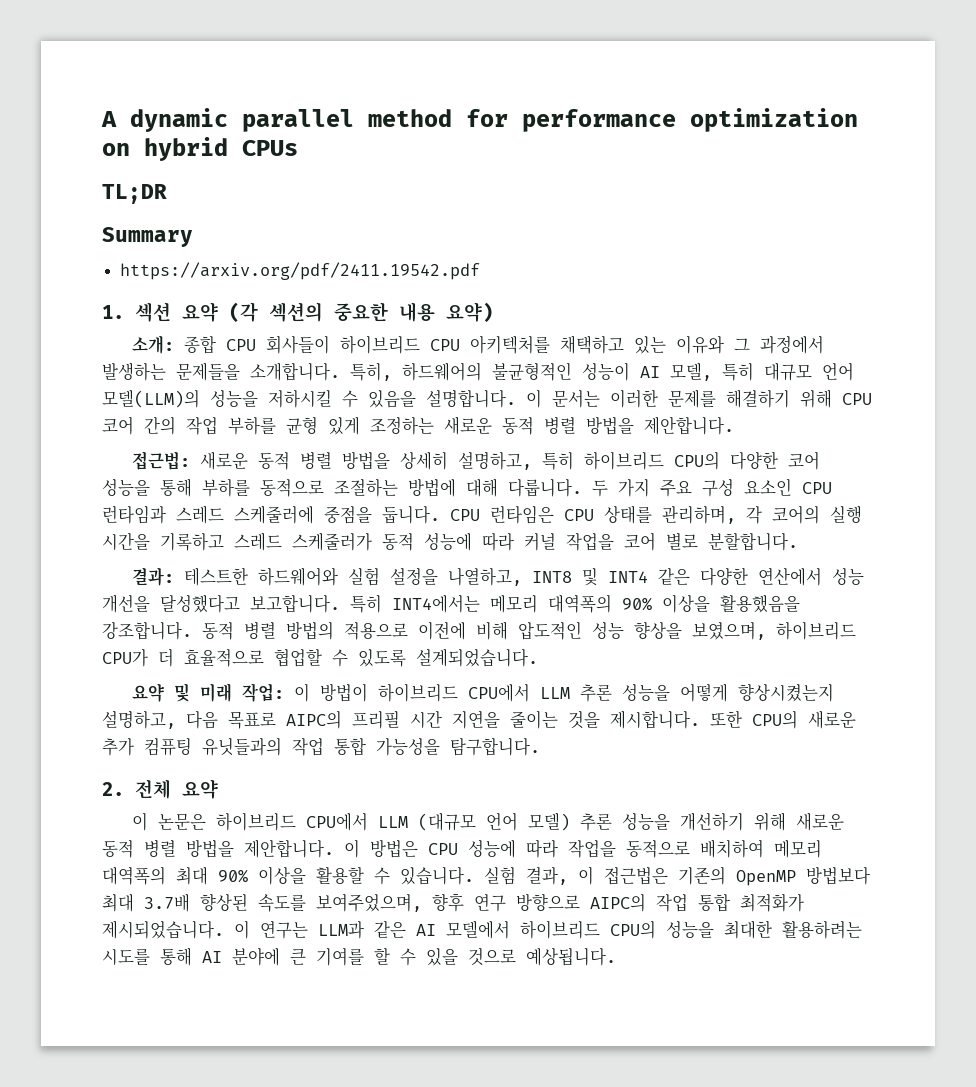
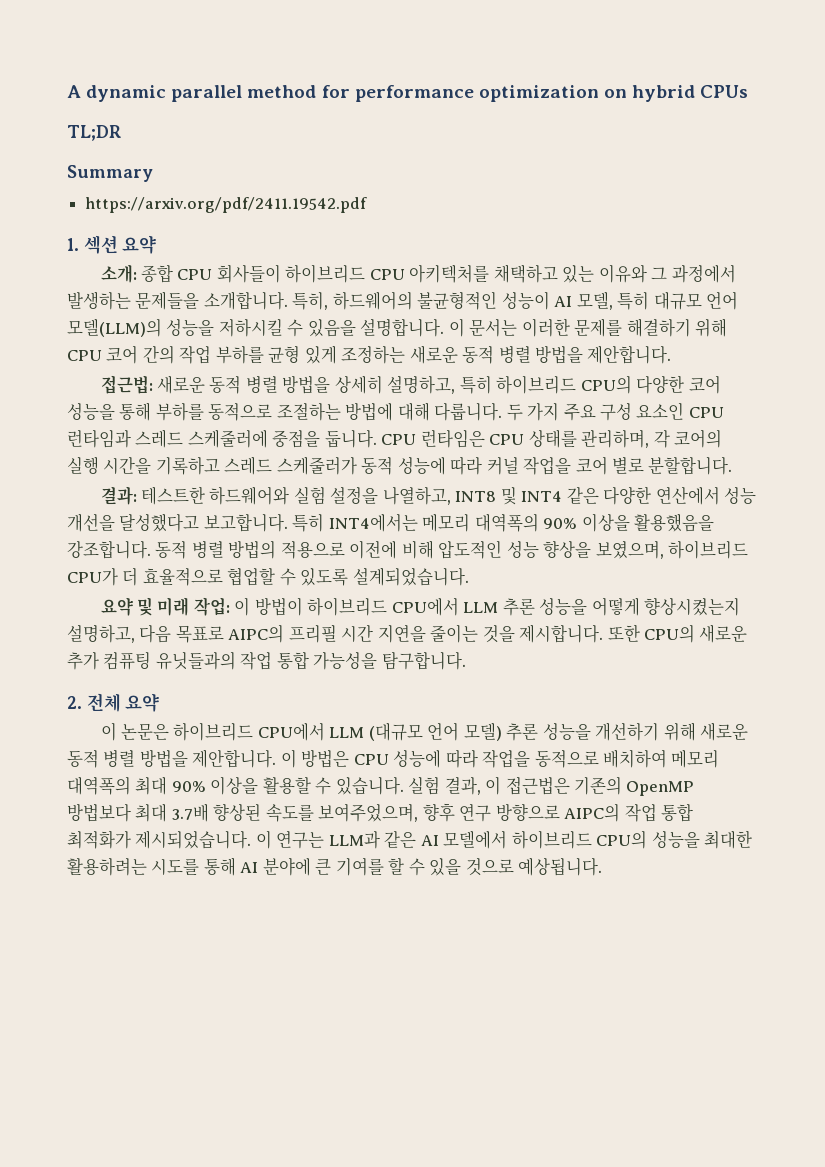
- 1. 섹션 요약 (각 섹션의 중요한 내용 요약)
+ 1. 섹션 요약

